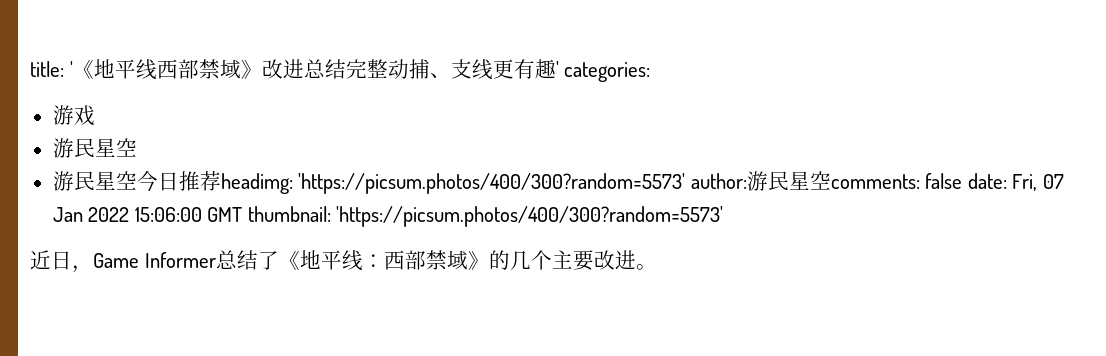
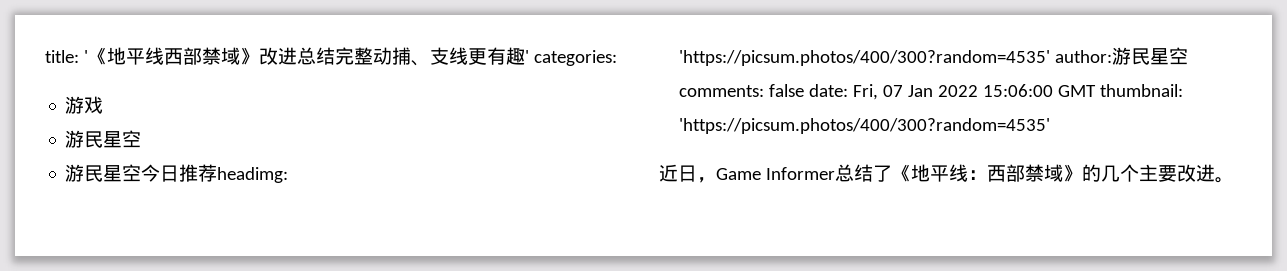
- 游民星空今日推荐headimg: 'https://picsum.photos/400/300?random=5573' author:游民星空comments: false date: Fri, 07 Jan 2022 15:06:00 GMT thumbnail: 'https://picsum.photos/400/300?random=5573'
+ 游民星空今日推荐headimg: 'https://picsum.photos/400/300?random=4535' author:游民星空comments: false date: Fri, 07 Jan 2022 15:06:00 GMT thumbnail: 'https://picsum.photos/400/300?random=4535'

